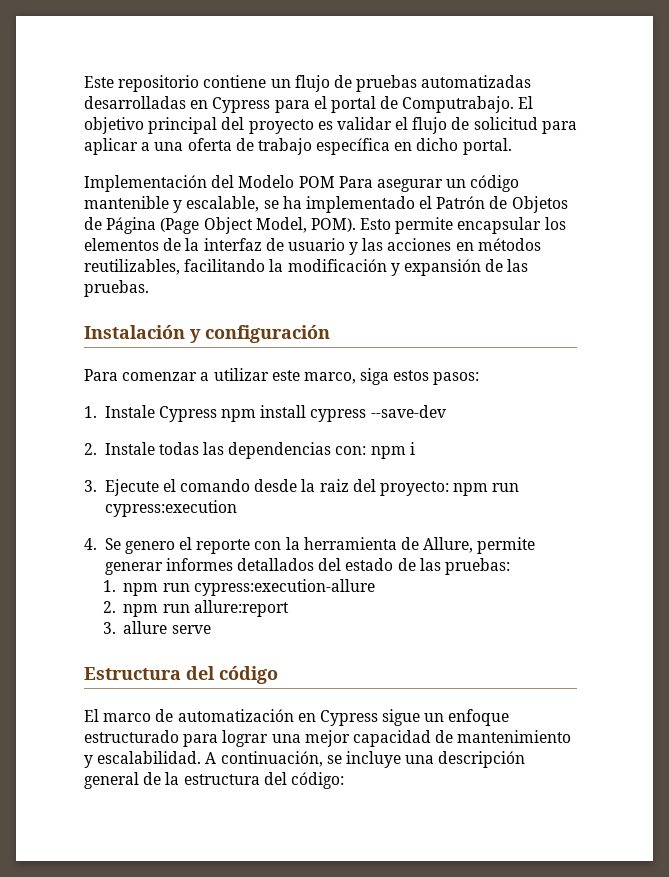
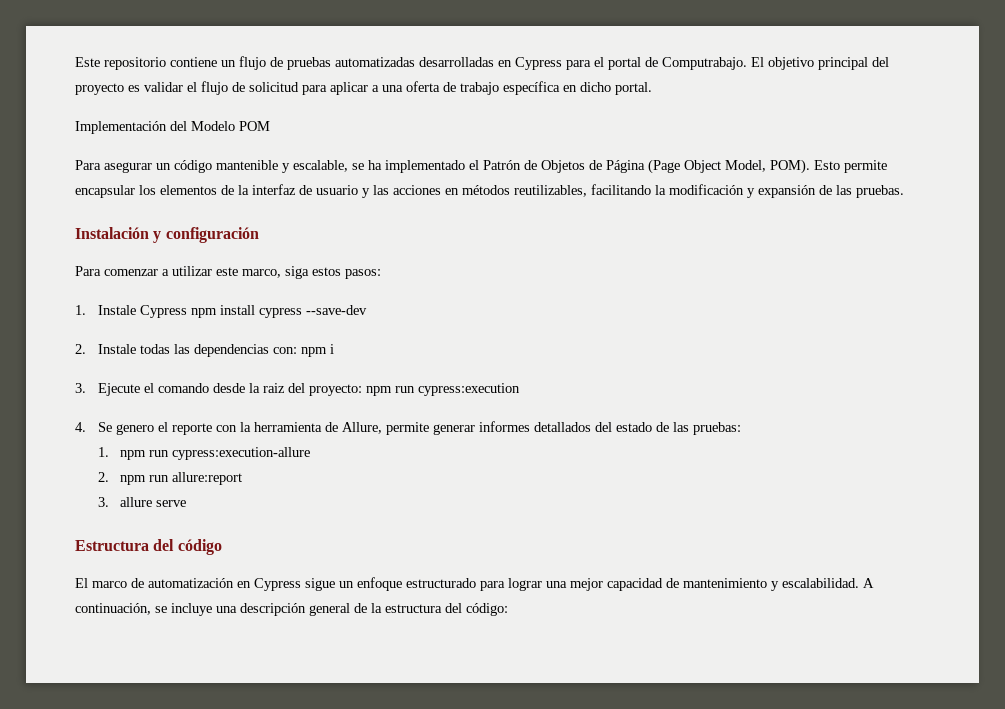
- Implementación del Modelo POM Para asegurar un código mantenible y escalable, se ha implementado el Patrón de Objetos de Página (Page Object Model, POM).
+ Implementación del Modelo POM
+ Para asegurar un código mantenible y escalable, se ha implementado el Patrón de Objetos de Página (Page Object Model, POM).

